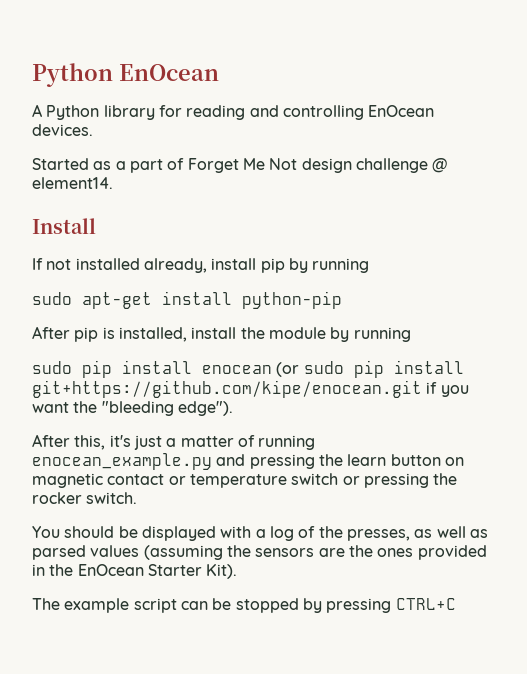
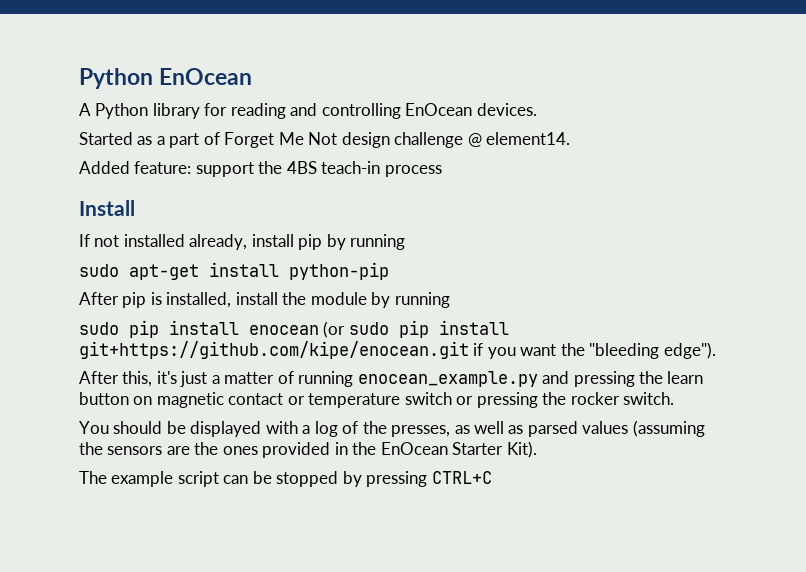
+ Added feature: support the 4BS teach-in process

